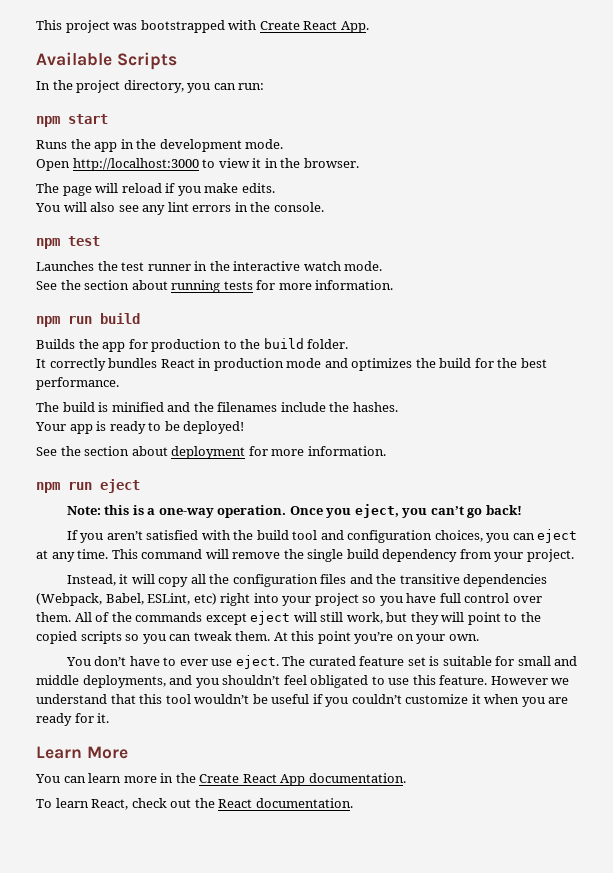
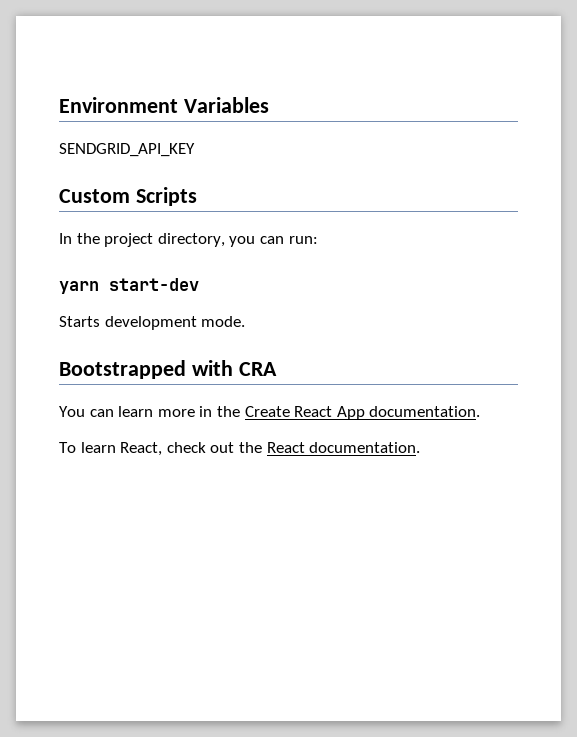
- This project was bootstrapped with Create React App.
- Available Scripts
+ Environment Variables
+ SENDGRID_API_KEY
+ Custom Scripts
- npm start
- Runs the app in the development mode.
- Open http://localhost:3000 to view it in the browser.
- The page will reload if you make edits.
- You will also see any lint errors in the console.
- npm test
- Launches the test runner in the interactive watch mode.
- See the section about running tests for more information.
- npm run build
- Builds the app for production to the build folder.
- It correctly bundles React in production mode and optimizes the build for the best performance.
- The build is minified and the filenames include the hashes.
- Your app is ready to be deployed!
- See the section about deployment for more information.
- npm run eject
- Note: this is a one-way operation. Once you eject, you can’t go back!
- If you aren’t satisfied with the build tool and configuration choices, you can eject at any time. This command will remove the single build dependency from your project.
- Instead, it will copy all the configuration files and the transitive dependencies (Webpack, Babel, ESLint, etc) right into your project so you have full control over them. All of the commands except eject will still work, but they will point to the copied scripts so you can tweak them. At this point you’re on your own.
- You don’t have to ever use eject. The curated feature set is suitable for small and middle deployments, and you shouldn’t feel obligated to use this feature. However we understand that this tool wouldn’t be useful if you couldn’t customize it when you are ready for it.
- Learn More
+ yarn start-dev
+ Starts development mode.
+ Bootstrapped with CRA

